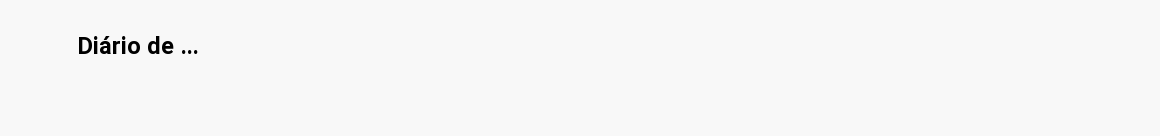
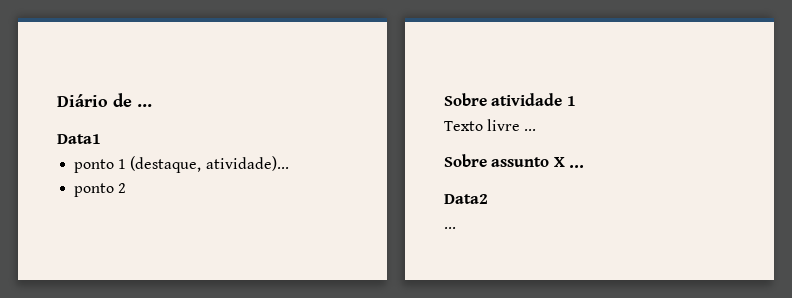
+ Data1
+ ponto 1 (destaque, atividade)...
+ ponto 2
+ Sobre atividade 1
+ Texto livre ...
+ Sobre assunto X ...
+ Data2
+ ...

